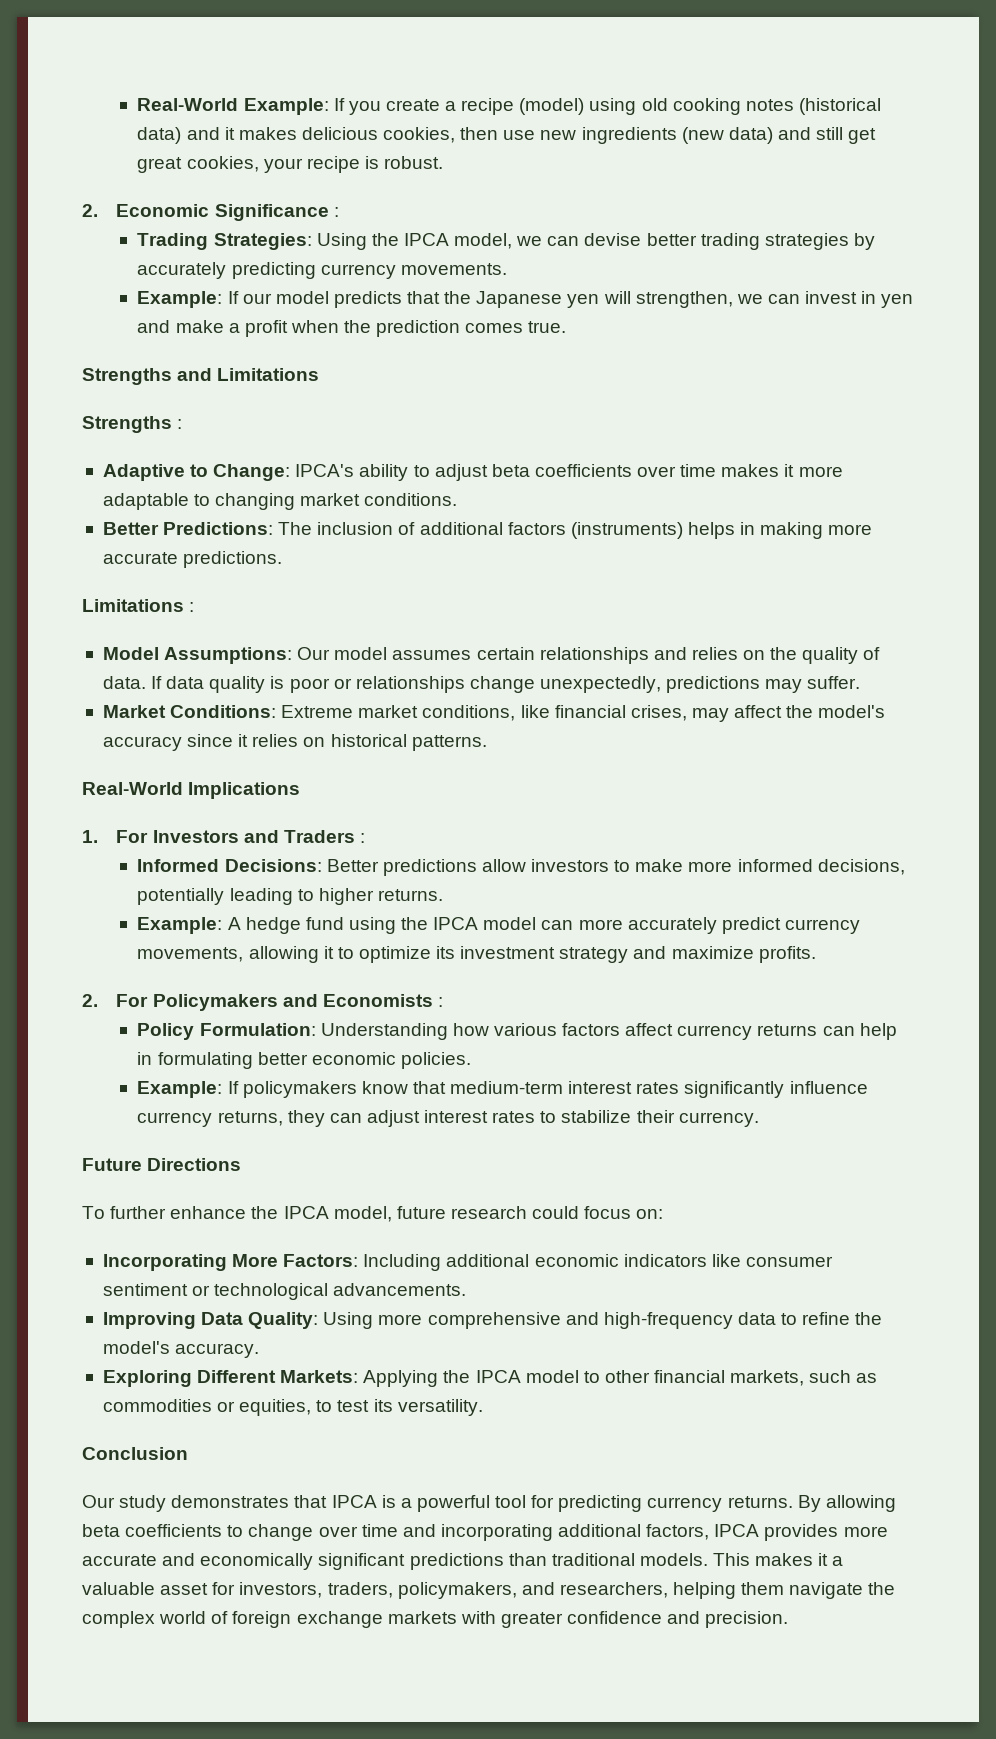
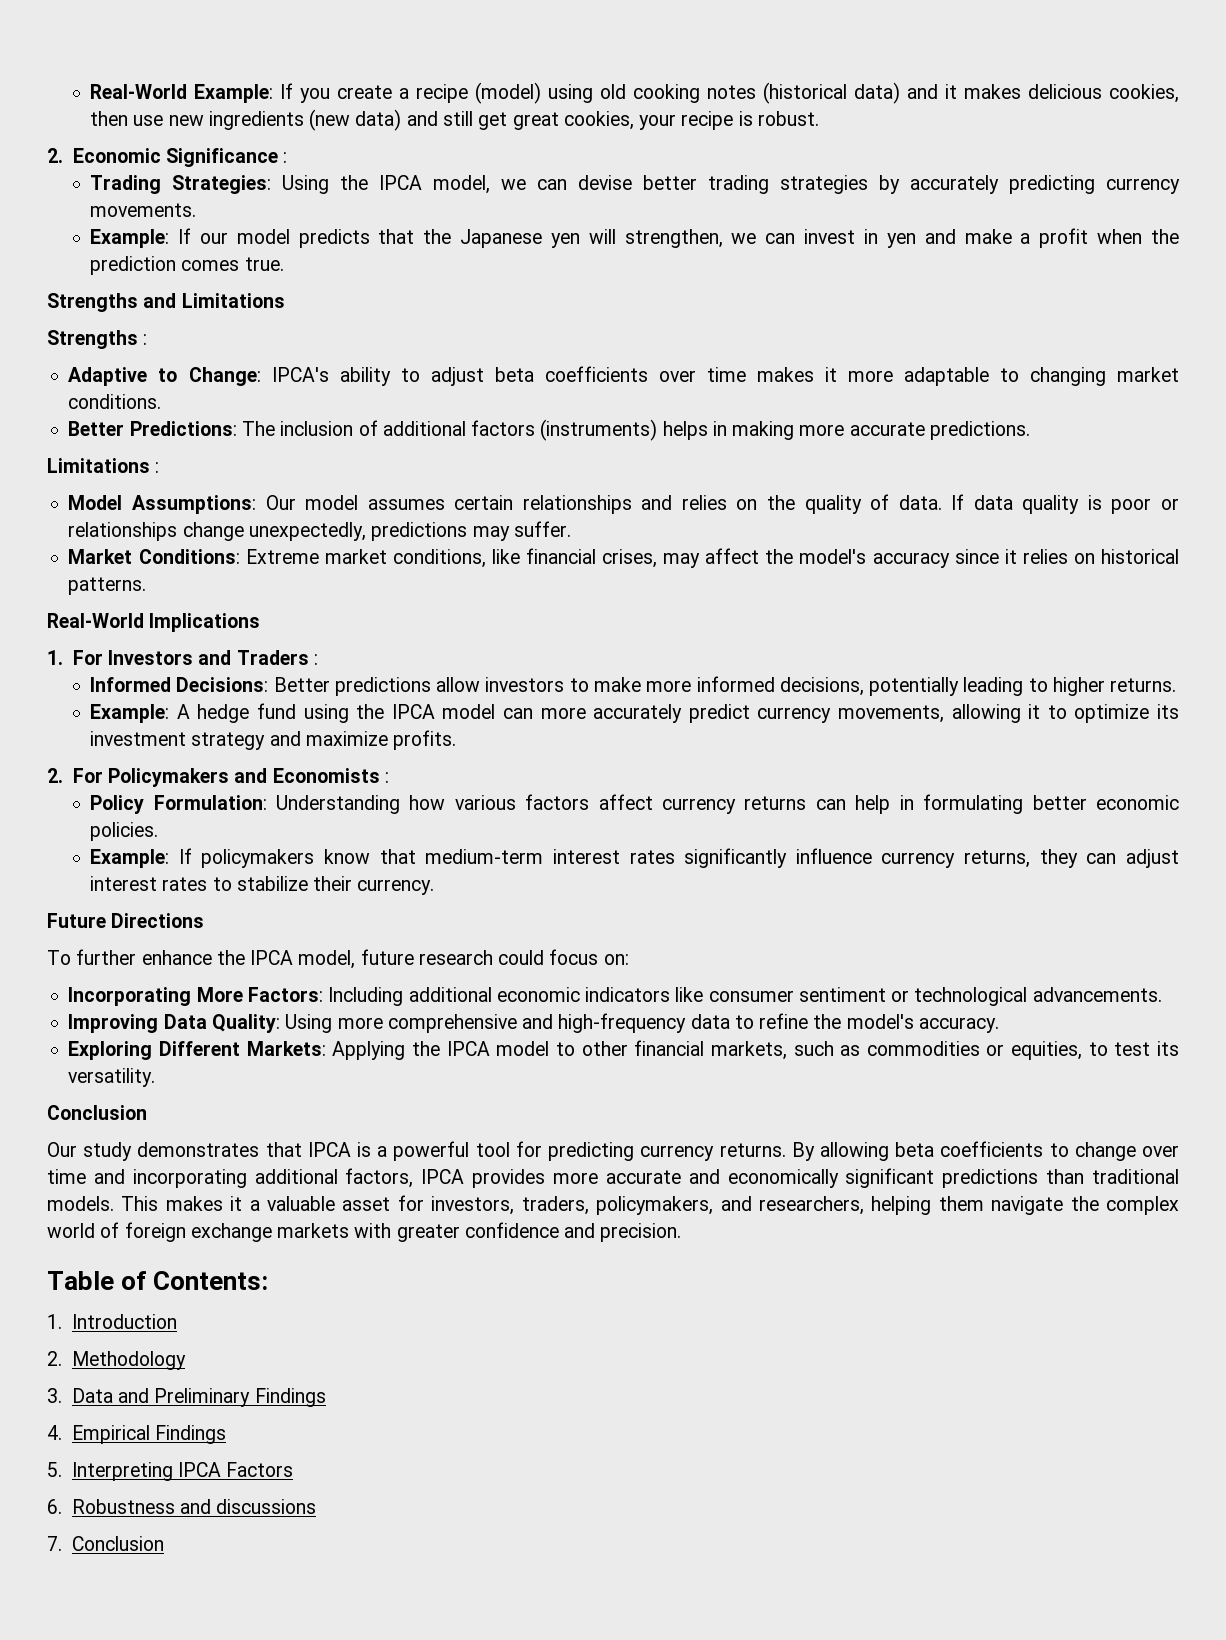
+ Table of Contents:
+ 1. Introduction
+ 2. Methodology
+ 3. Data and Preliminary Findings
+ 4. Empirical Findings
+ 5. Interpreting IPCA Factors
+ 6. Robustness and discussions
+ 7. Conclusion

